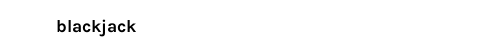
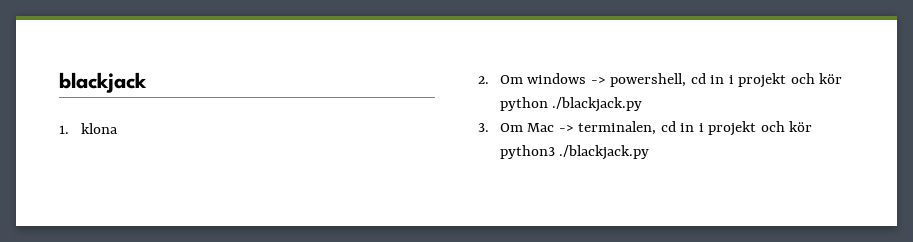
+ 1. klona
+ 2. Om windows -> powershell, cd in i projekt och kör python ./blackjack.py
+ 3. Om Mac -> terminalen, cd in i projekt och kör python3 ./blackjack.py

